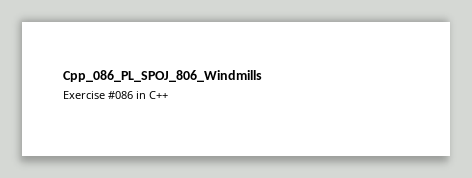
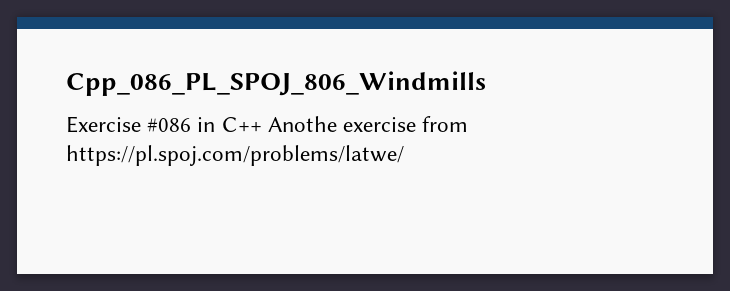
- Exercise #086 in C++
+ Exercise #086 in C++ Anothe exercise from https://pl.spoj.com/problems/latwe/

